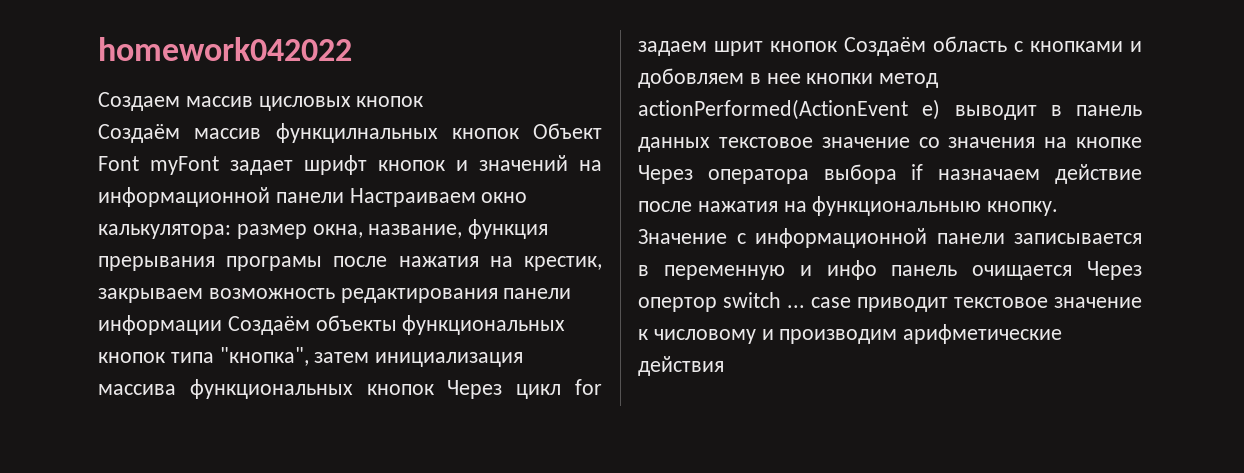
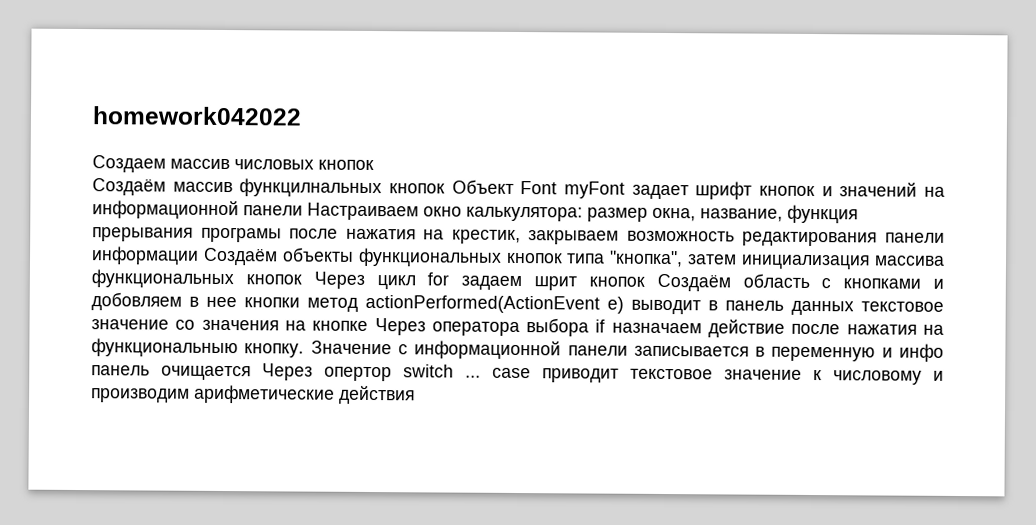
- Создаем массив цисловых кнопок
+ Создаем массив числовых кнопок

